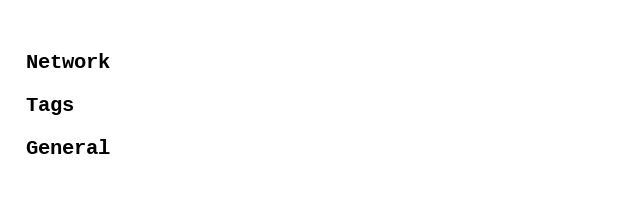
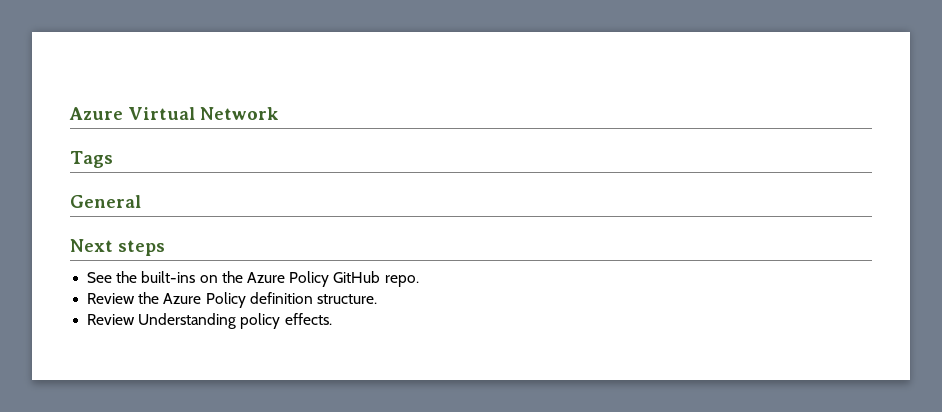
- Network
+ Azure Virtual Network
+ Next steps
+ See the built-ins on the Azure Policy GitHub repo.
+ Review the Azure Policy definition structure.
+ Review Understanding policy effects.

